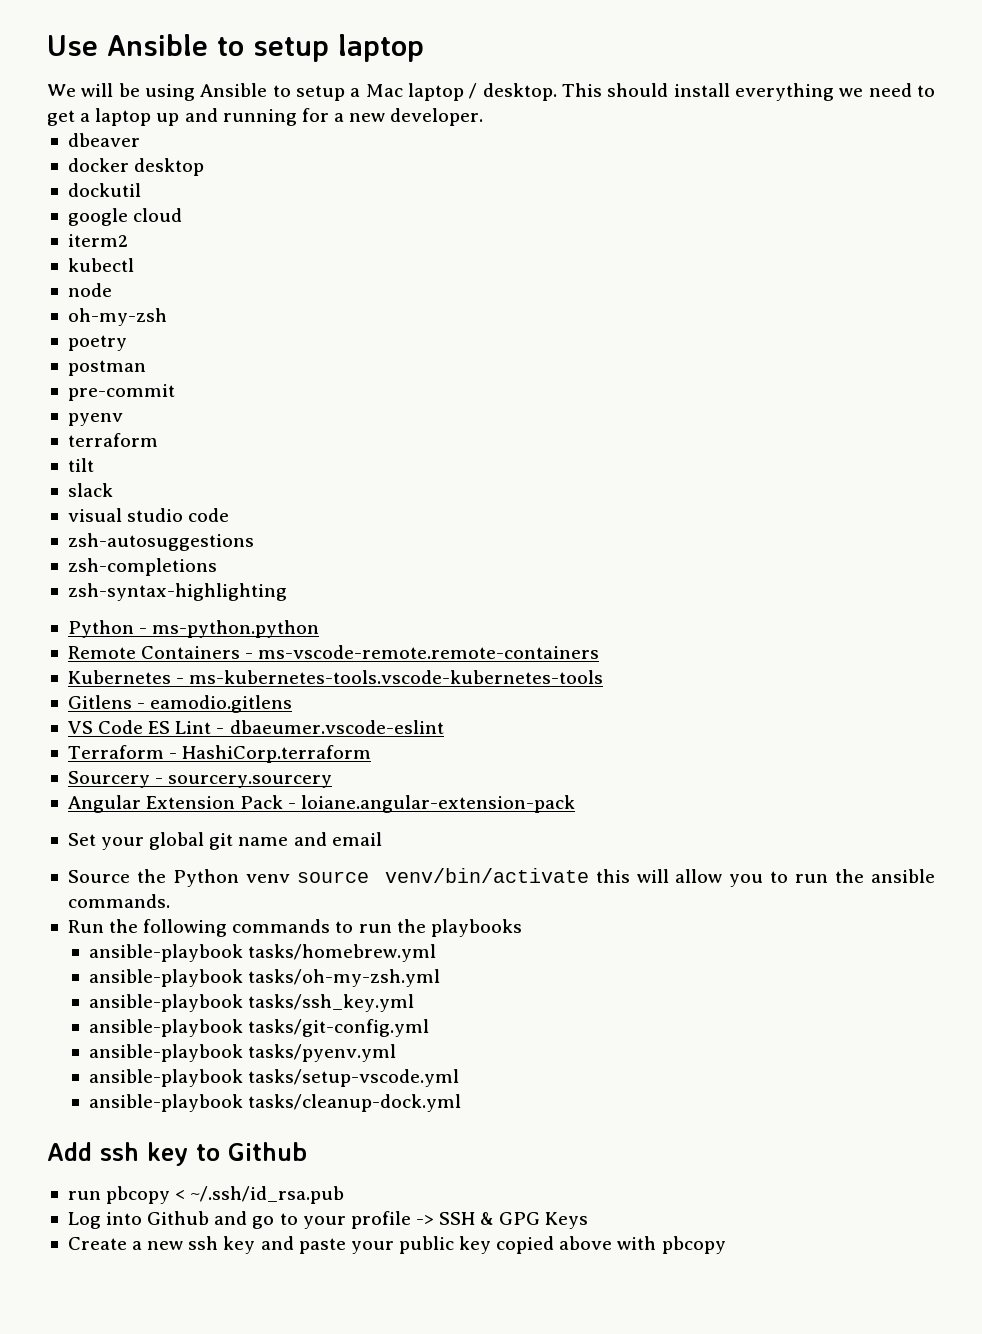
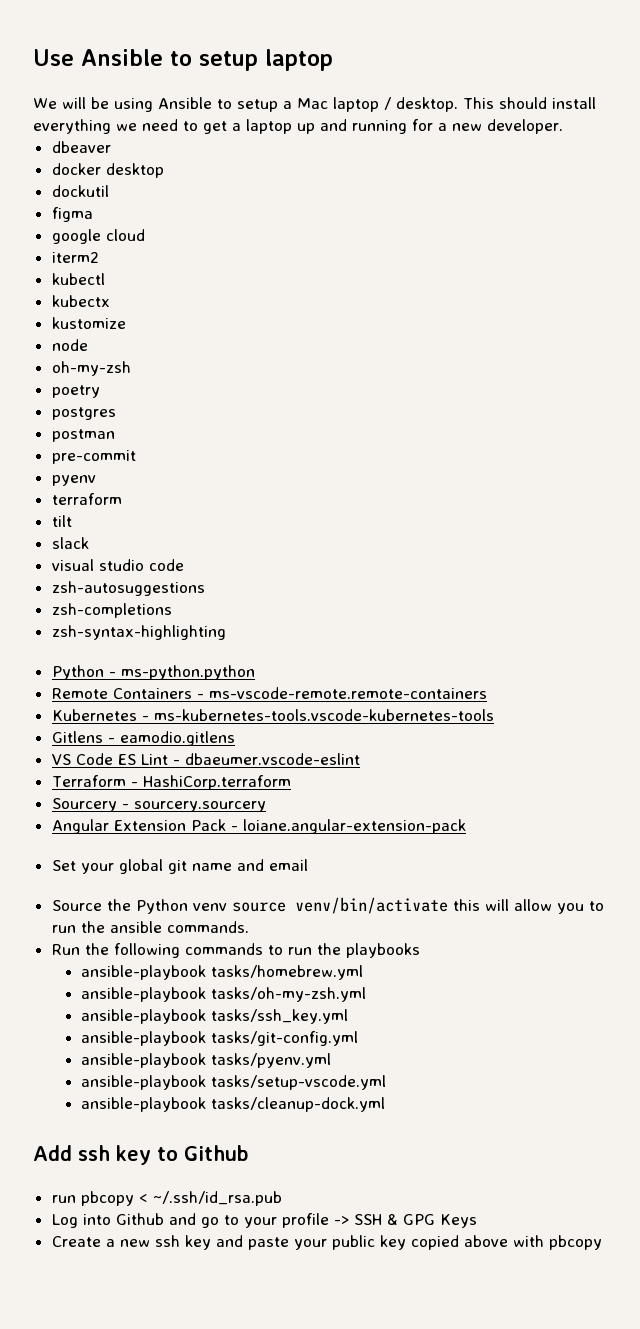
+ figma
+ kubectx
+ kustomize
+ postgres

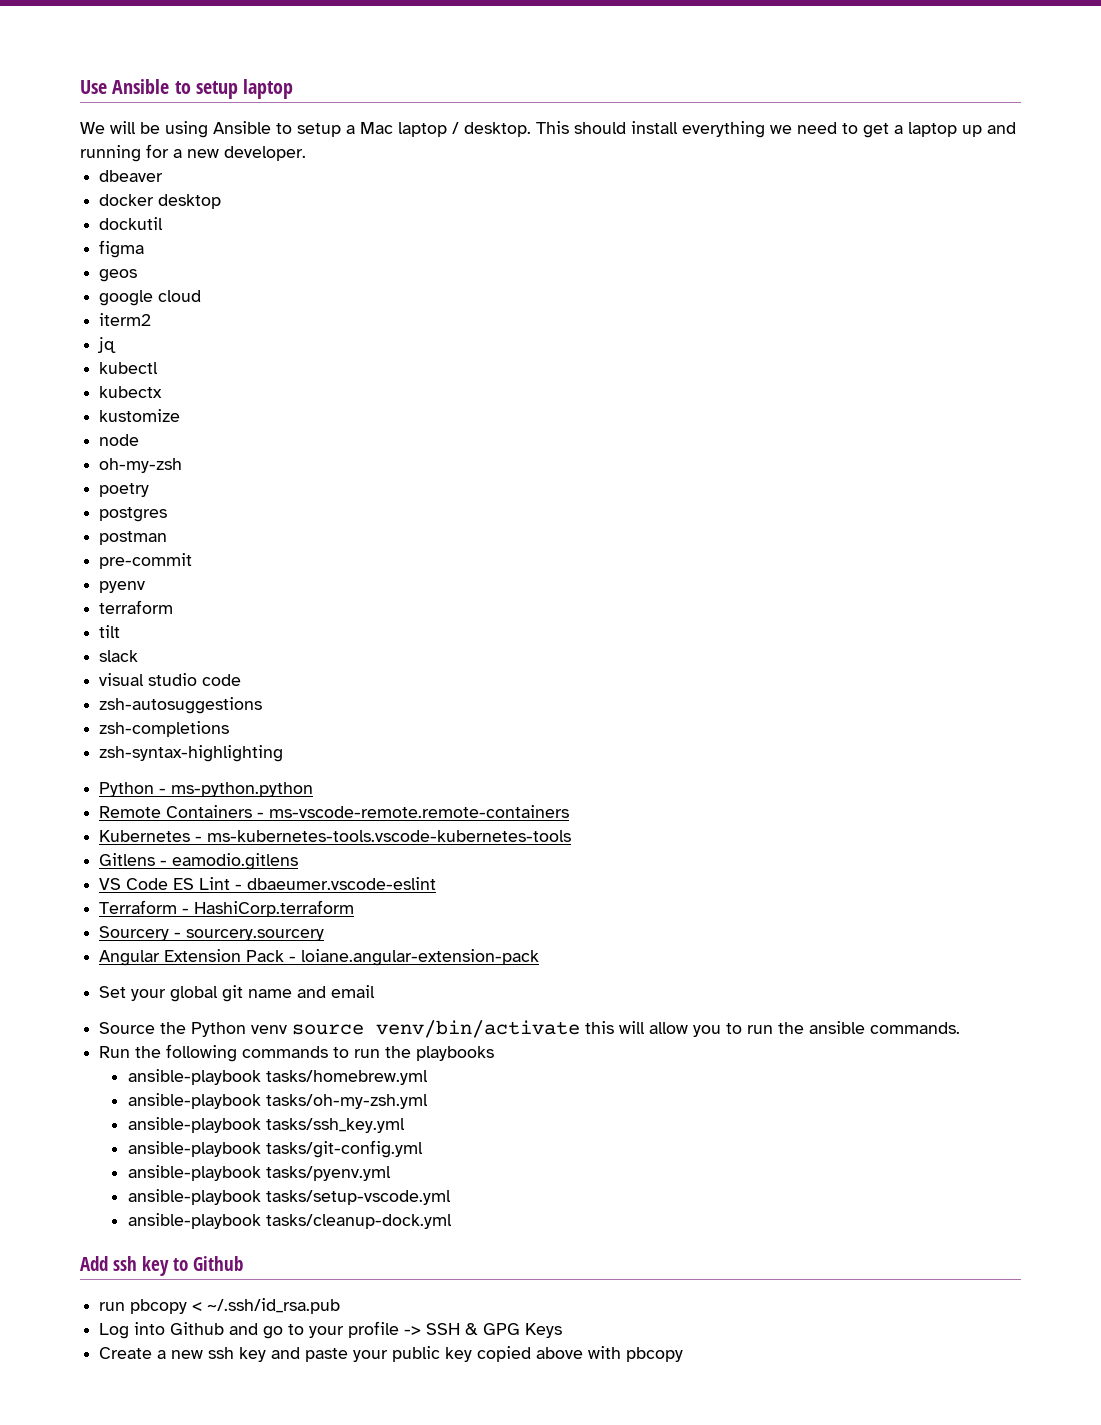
+ geos
+ jq

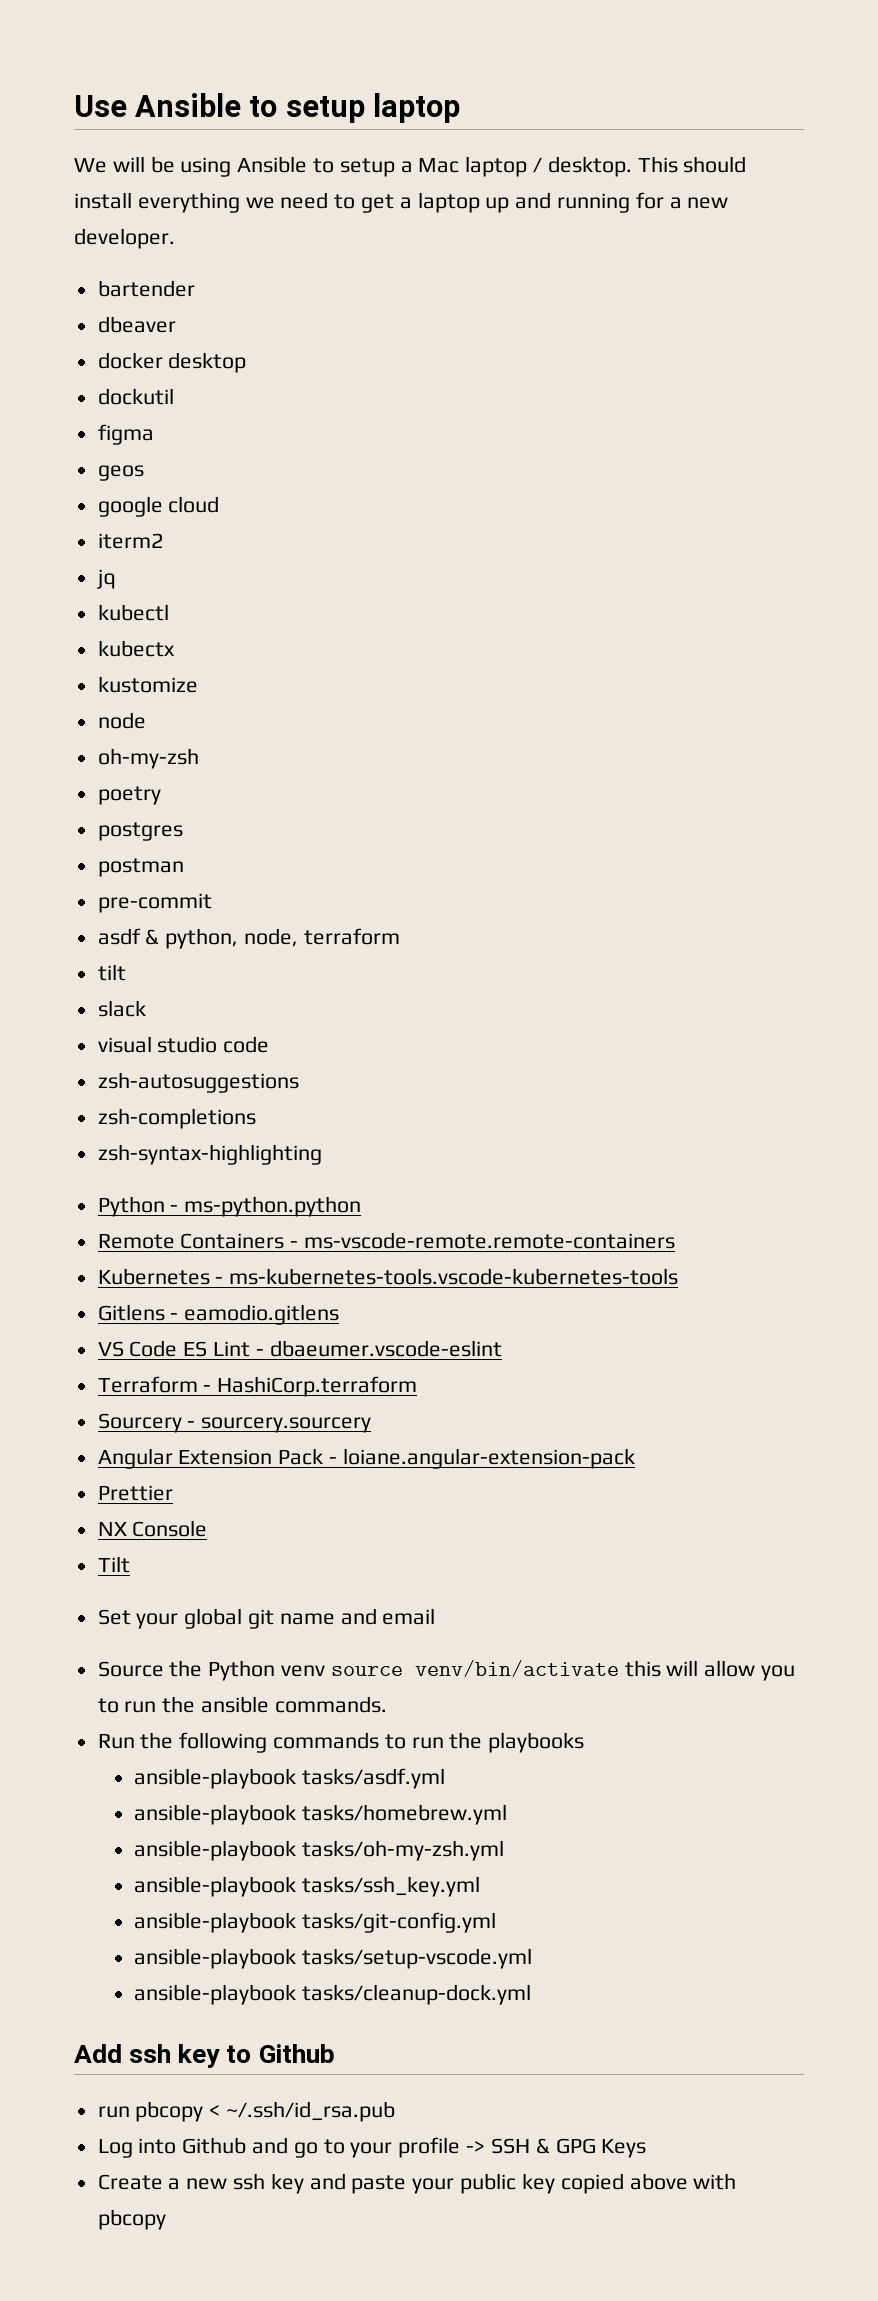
+ bartender
- pyenv
- terraform
+ asdf & python, node, terraform
+ Prettier
+ NX Console
+ Tilt
+ ansible-playbook tasks/asdf.yml
- ansible-playbook tasks/pyenv.yml

